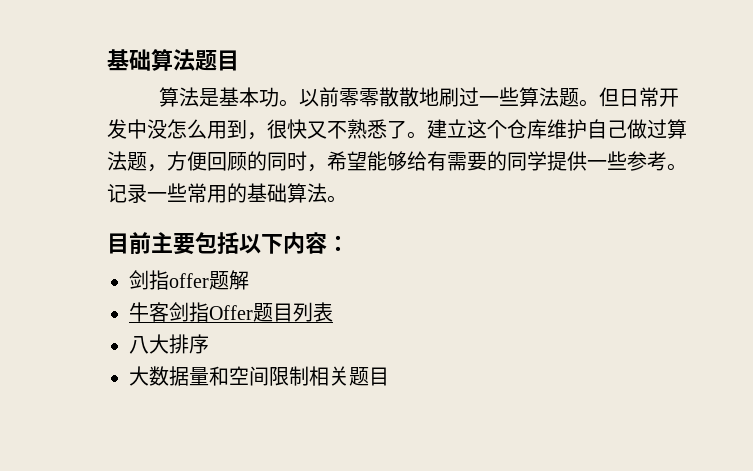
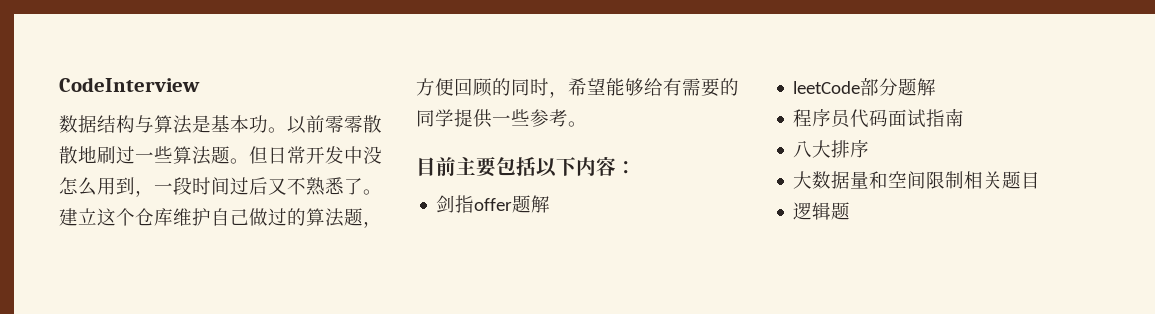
- 基础算法题目
- 算法是基本功。
+ CodeInterview
+ 数据结构与算法是基本功。
- 但日常开发中没怎么用到，很快又不熟悉了。
+ 但日常开发中没怎么用到，一段时间过后又不熟悉了。
- 建立这个仓库维护自己做过算法题，方便回顾的同时，希望能够给有需要的同学提供一些参考。记录一些常用的基础算法。
+ 建立这个仓库维护自己做过的算法题，方便回顾的同时，希望能够给有需要的同学提供一些参考。
- 牛客剑指Offer题目列表
+ leetCode部分题解
+ 程序员代码面试指南
+ 逻辑题

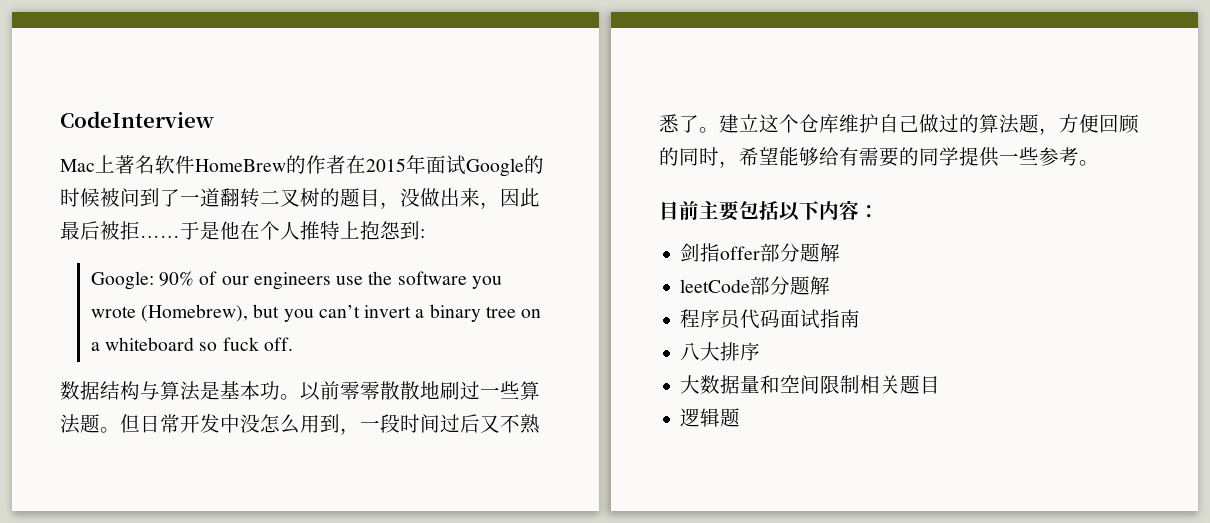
+ Mac上著名软件HomeBrew的作者在2015年面试Google的时候被问到了一道翻转二叉树的题目，没做出来，因此最后被拒……于是他在个人推特上抱怨到:
+ Google: 90% of our engineers use the software you wrote (Homebrew), but you can’t invert a binary tree on a whiteboard so fuck off.
- 剑指offer题解
+ 剑指offer部分题解

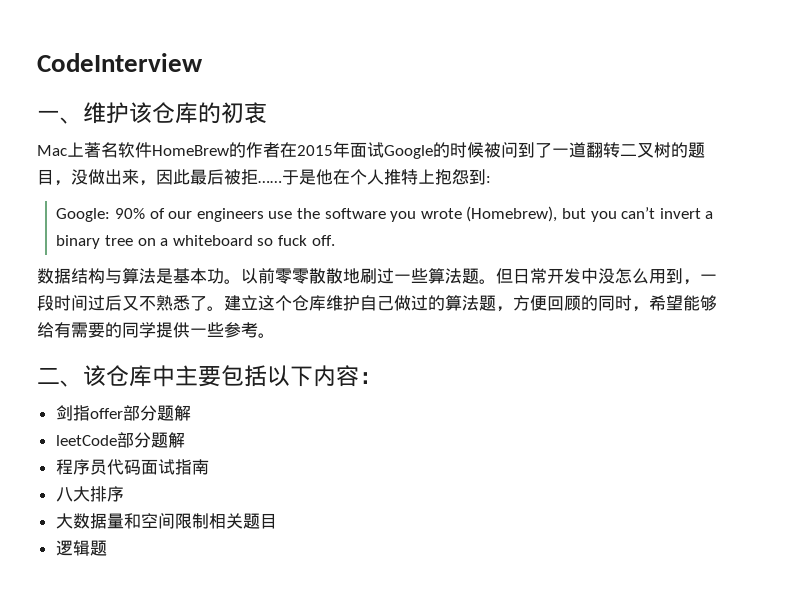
+ 一、维护该仓库的初衷
- 目前主要包括以下内容：
+ 二、该仓库中主要包括以下内容：

